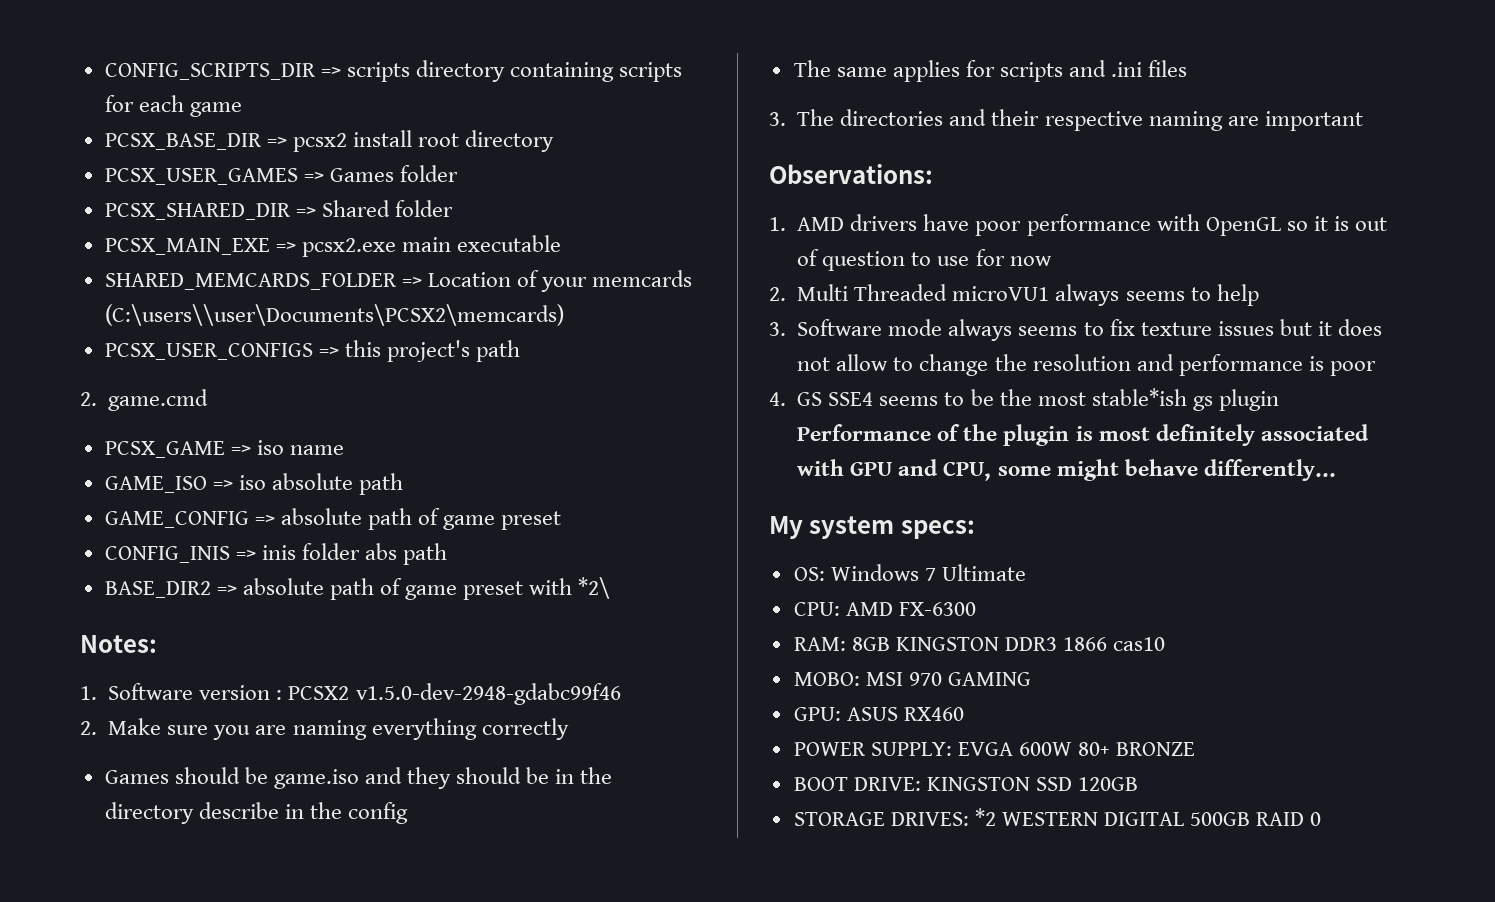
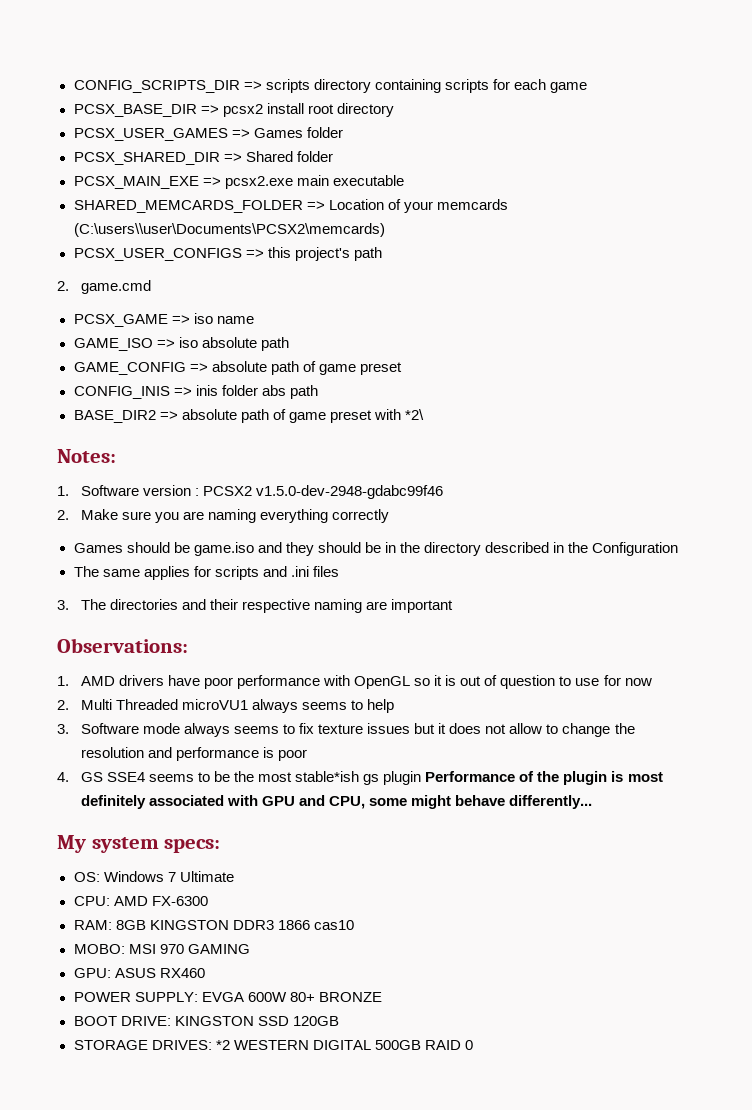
- Games should be game.iso and they should be in the directory describe in the config
+ Games should be game.iso and they should be in the directory described in the Configuration

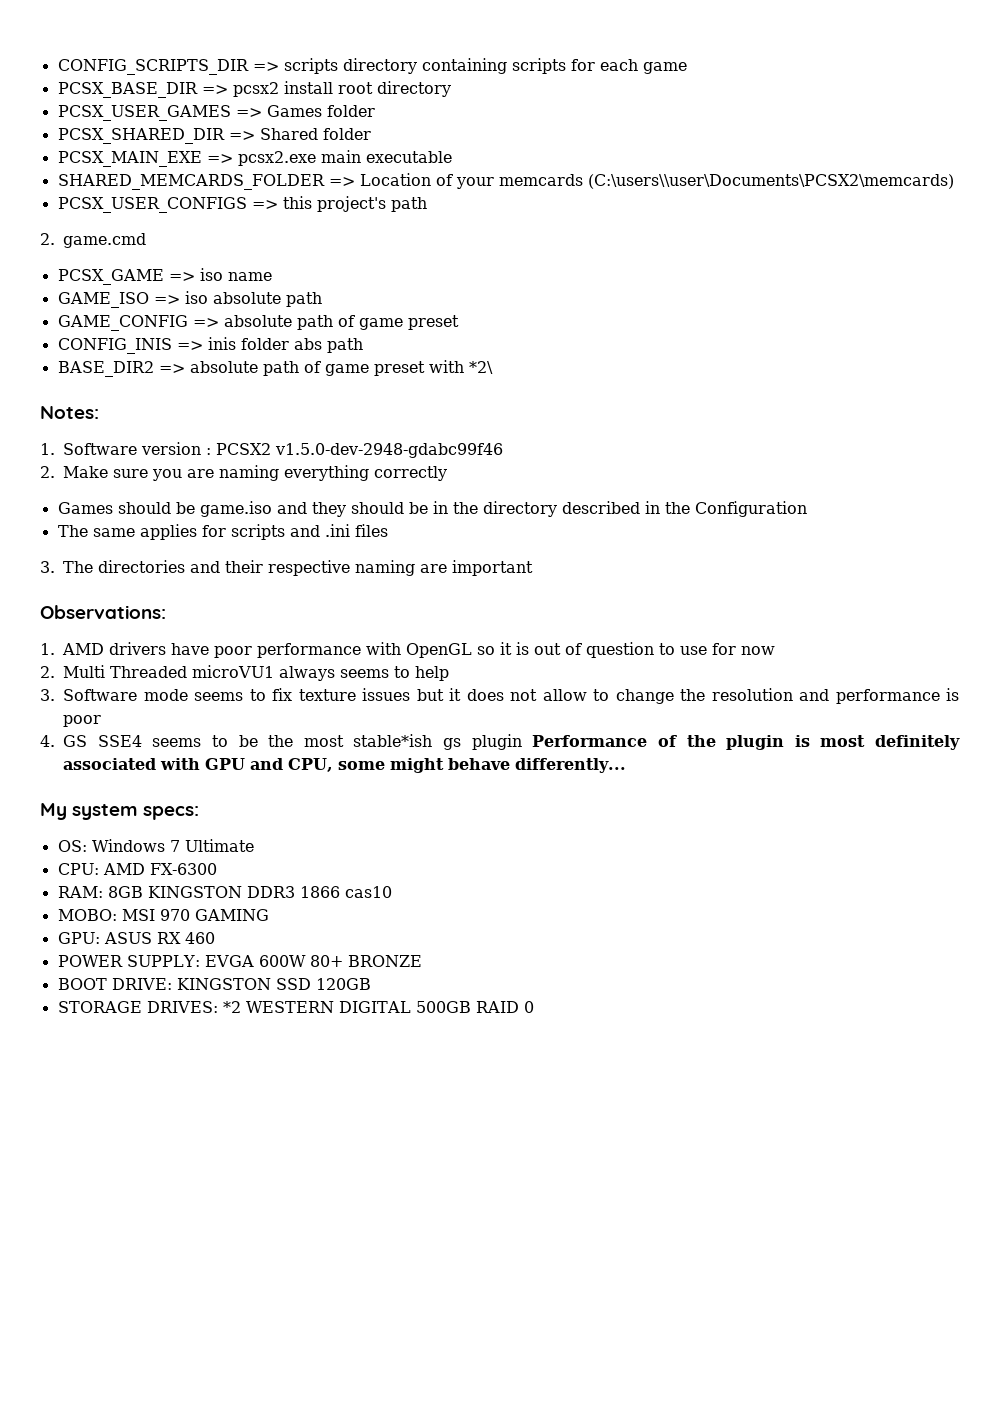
- 3. Software mode always seems to fix texture issues but it does not allow to change the resolution and performance is poor
+ 3. Software mode seems to fix texture issues but it does not allow to change the resolution and performance is poor
- GPU: ASUS RX460
+ GPU: ASUS RX 460

